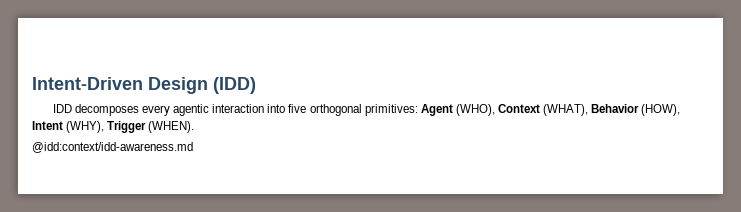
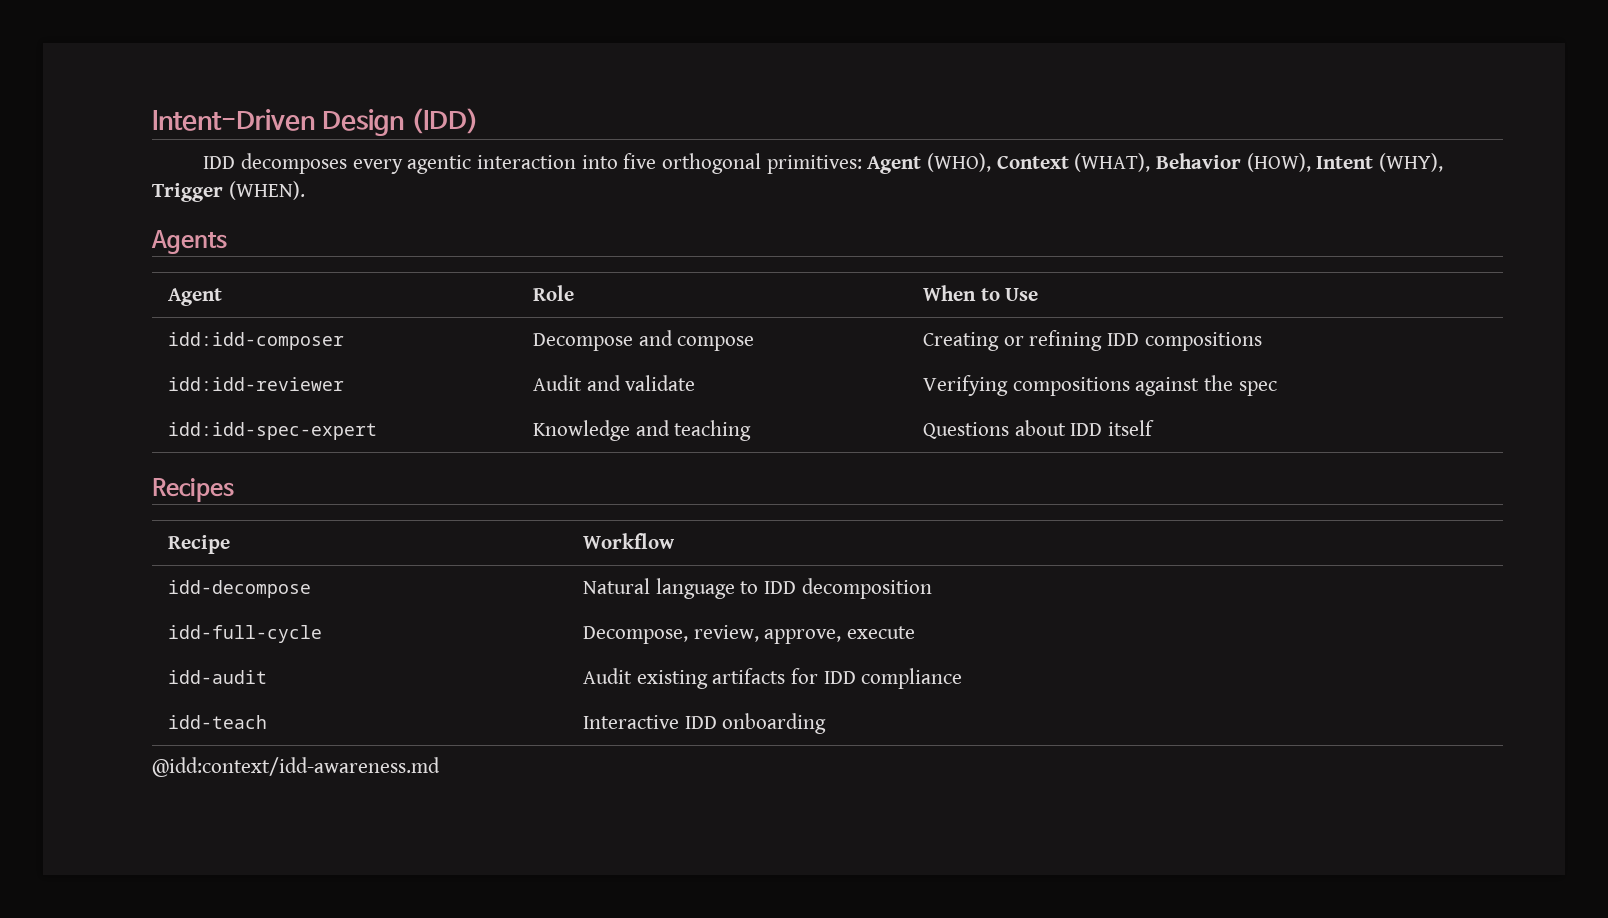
+ Agents
+ Agent | Role | When to Use
+ idd:idd-composer | Decompose and compose | Creating or refining IDD compositions
+ idd:idd-reviewer | Audit and validate | Verifying compositions against the spec
+ idd:idd-spec-expert | Knowledge and teaching | Questions about IDD itself
+ Recipes
+ Recipe | Workflow
+ idd-decompose | Natural language to IDD decomposition
+ idd-full-cycle | Decompose, review, approve, execute
+ idd-audit | Audit existing artifacts for IDD compliance
+ idd-teach | Interactive IDD onboarding

